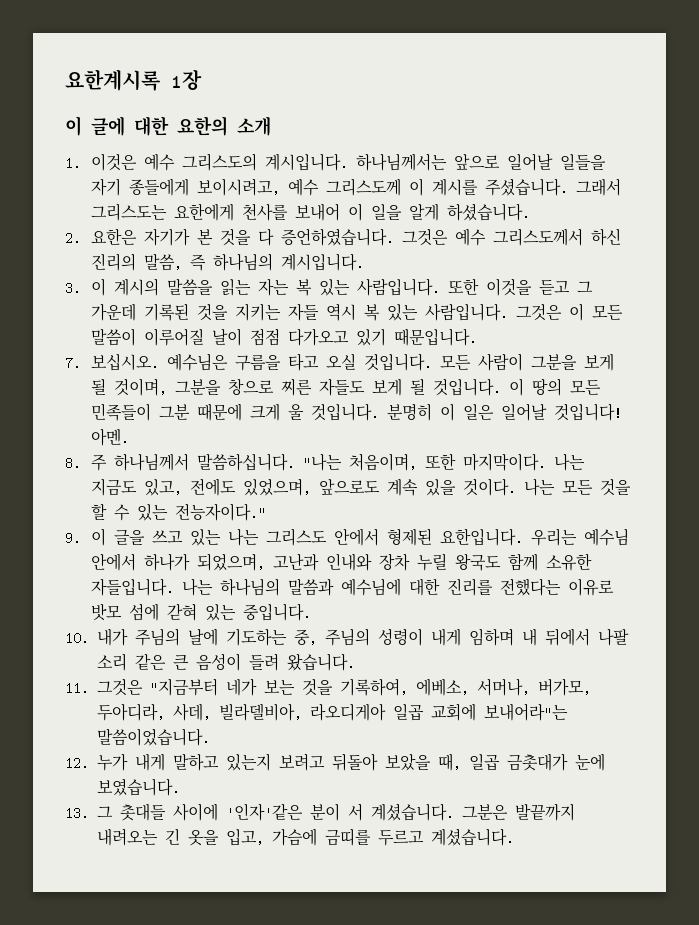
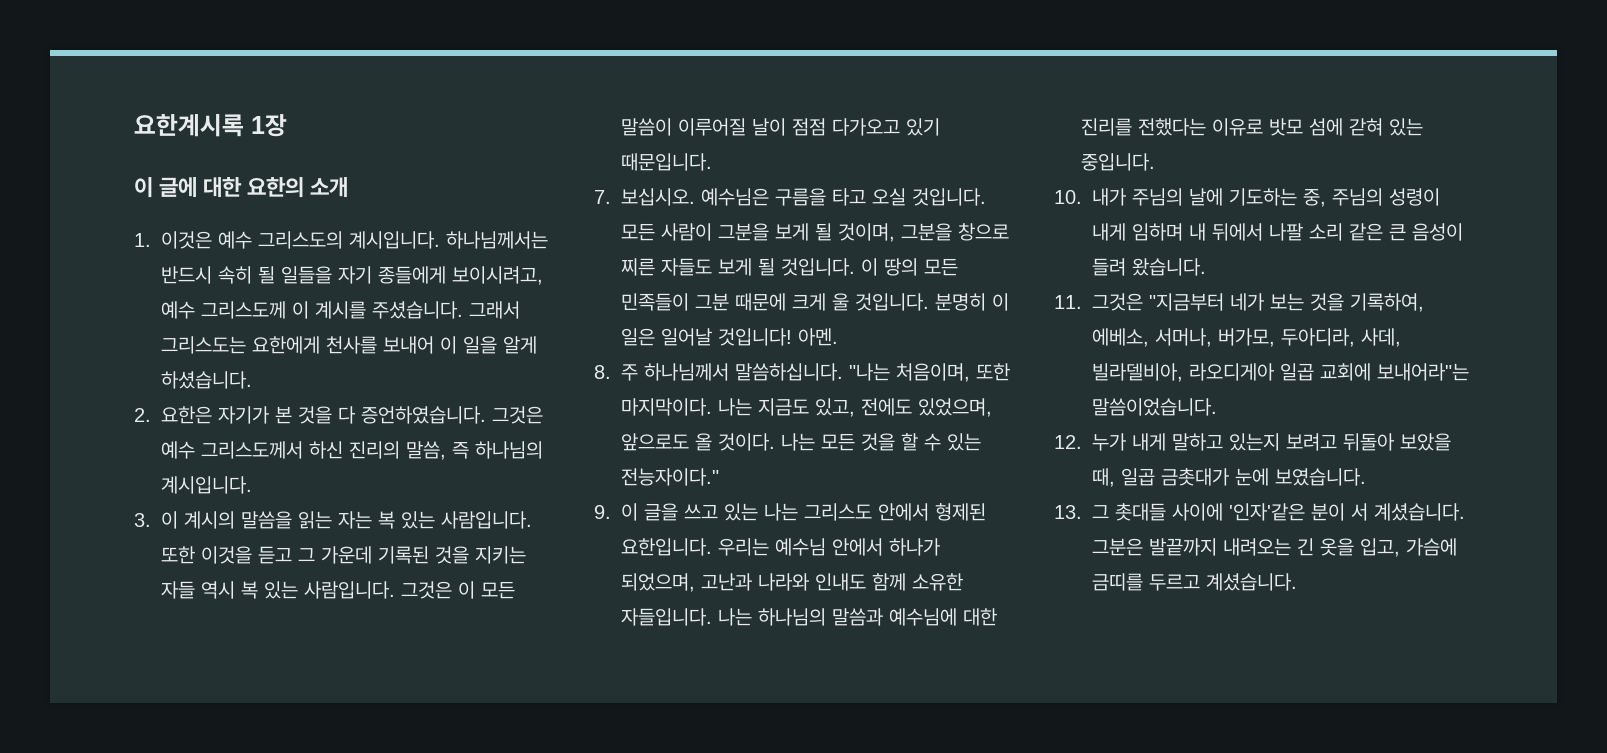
- 하나님께서는 앞으로 일어날 일들을 자기 종들에게 보이시려고, 예수 그리스도께 이 계시를 주셨습니다.
+ 하나님께서는 반드시 속히 될 일들을 자기 종들에게 보이시려고, 예수 그리스도께 이 계시를 주셨습니다.
- 나는 지금도 있고, 전에도 있었으며, 앞으로도 계속 있을 것이다.
+ 나는 지금도 있고, 전에도 있었으며, 앞으로도 올 것이다.
- 우리는 예수님 안에서 하나가 되었으며, 고난과 인내와 장차 누릴 왕국도 함께 소유한 자들입니다.
+ 우리는 예수님 안에서 하나가 되었으며, 고난과 나라와 인내도 함께 소유한 자들입니다.

